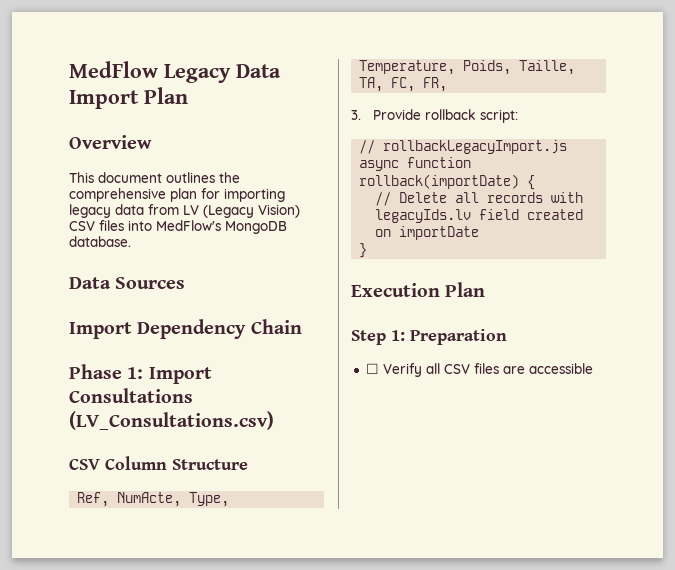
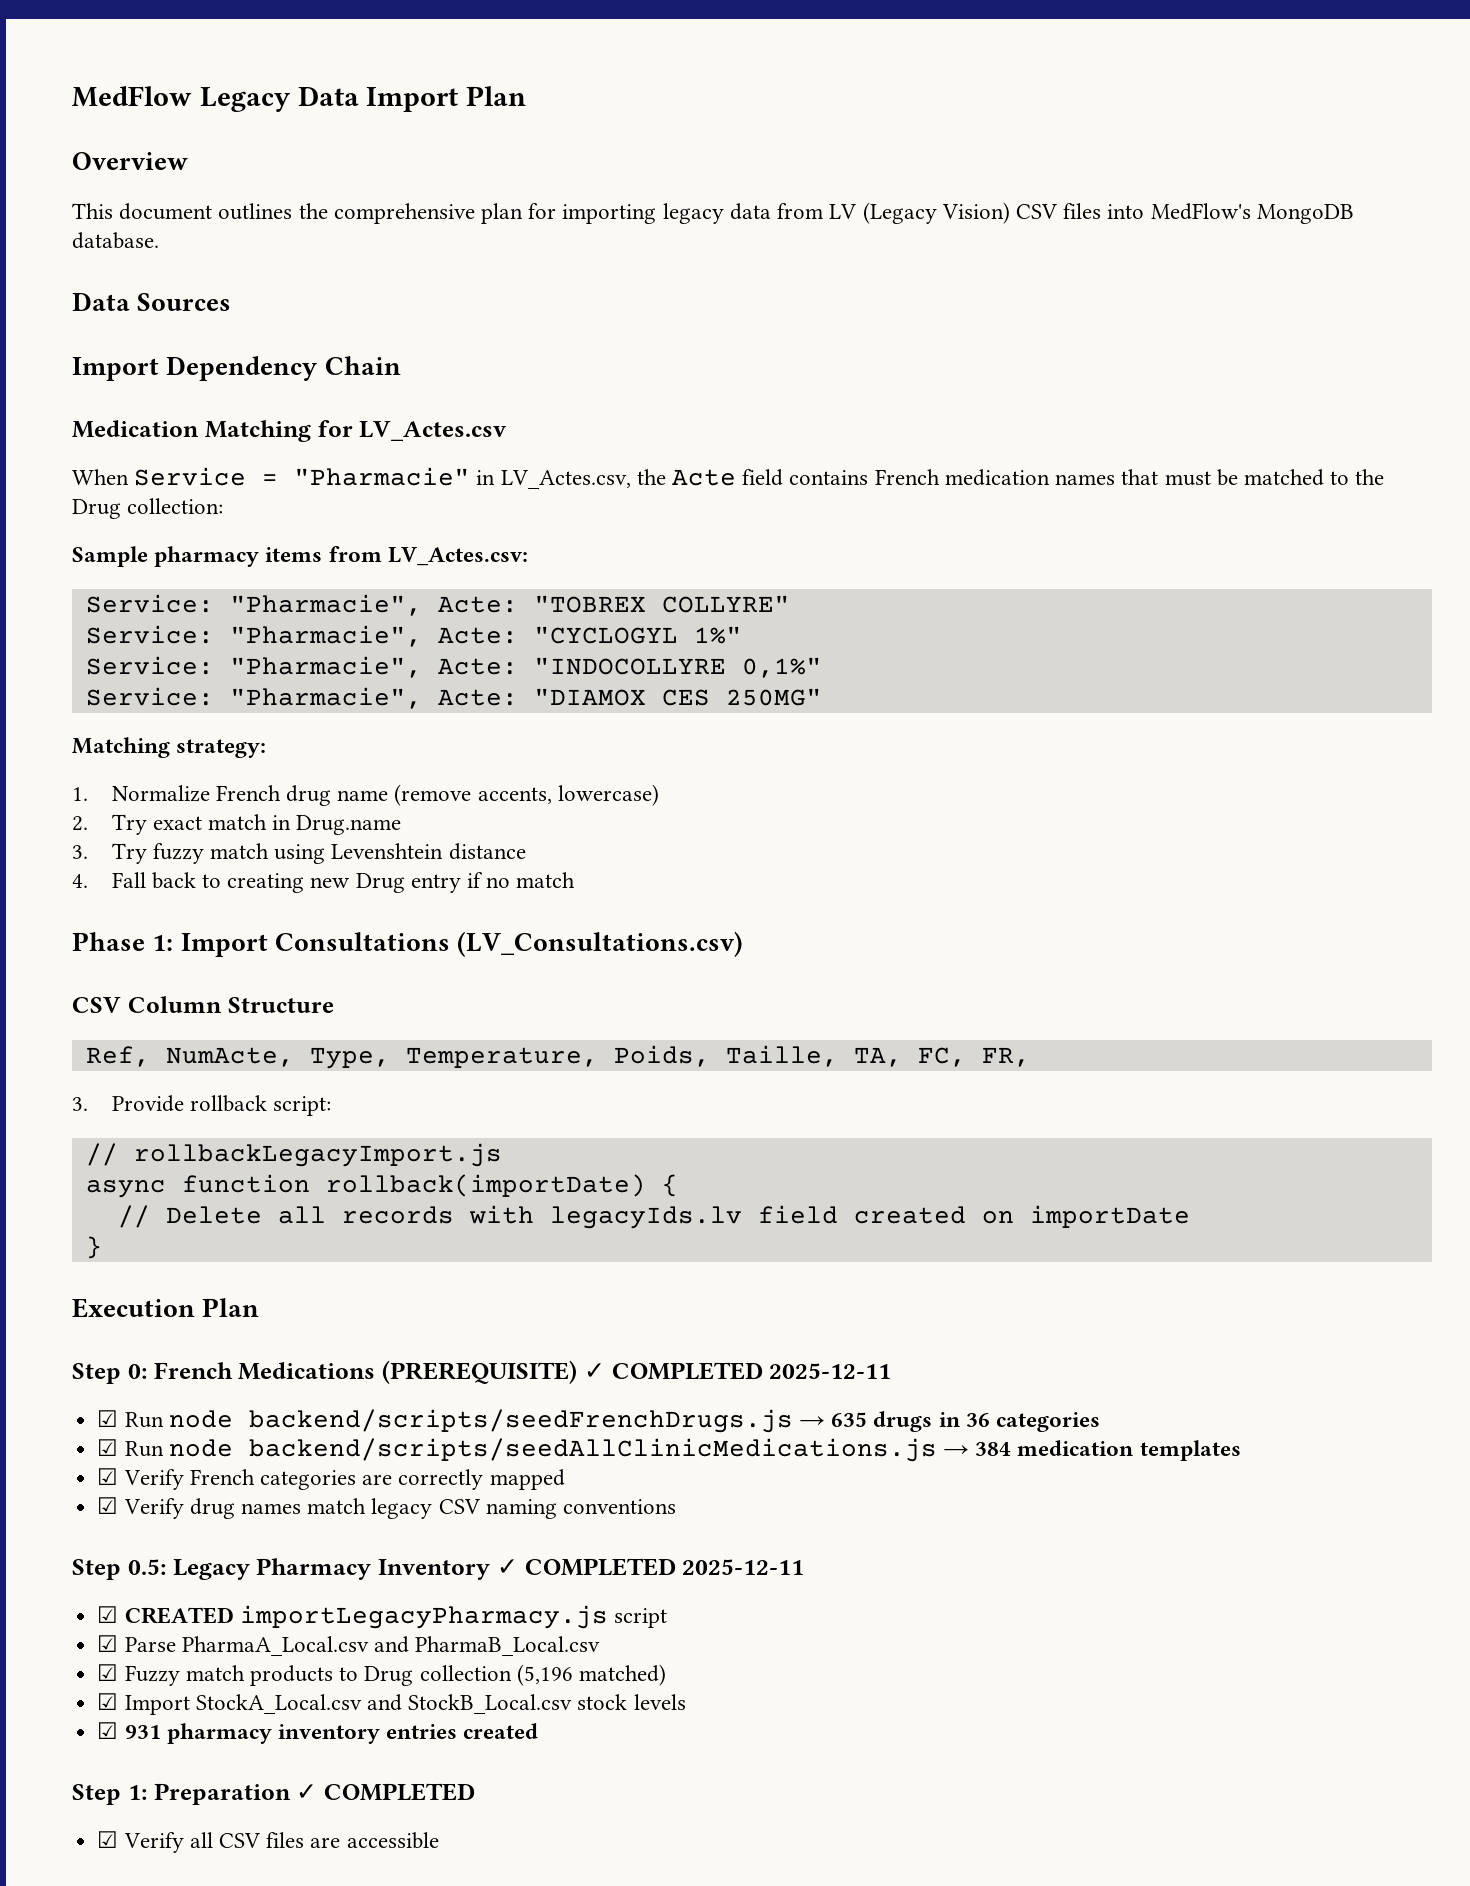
+ Medication Matching for LV_Actes.csv
+ When Service = "Pharmacie" in LV_Actes.csv, the Acte field contains French medication names that must be matched to the Drug collection:
+ Sample pharmacy items from LV_Actes.csv:
+ Service: "Pharmacie", Acte: "TOBREX COLLYRE"
+ Service: "Pharmacie", Acte: "CYCLOGYL 1%"
+ Service: "Pharmacie", Acte: "INDOCOLLYRE 0,1%"
+ Service: "Pharmacie", Acte: "DIAMOX CES 250MG"
+ Matching strategy:
+ 1. Normalize French drug name (remove accents, lowercase)
+ 2. Try exact match in Drug.name
+ 3. Try fuzzy match using Levenshtein distance
+ 4. Fall back to creating new Drug entry if no match
+ Step 0: French Medications (PREREQUISITE) ✓ COMPLETED 2025-12-11
+ ☑ Run node backend/scripts/seedFrenchDrugs.js → 635 drugs in 36 categories
+ ☑ Run node backend/scripts/seedAllClinicMedications.js → 384 medication templates
+ ☑ Verify French categories are correctly mapped
+ ☑ Verify drug names match legacy CSV naming conventions
+ Step 0.5: Legacy Pharmacy Inventory ✓ COMPLETED 2025-12-11
+ ☑ CREATED importLegacyPharmacy.js script
+ ☑ Parse PharmaA_Local.csv and PharmaB_Local.csv
+ ☑ Fuzzy match products to Drug collection (5,196 matched)
+ ☑ Import StockA_Local.csv and StockB_Local.csv stock levels
+ ☑ 931 pharmacy inventory entries created
- Step 1: Preparation
- ☐ Verify all CSV files are accessible
+ Step 1: Preparation ✓ COMPLETED
+ ☑ Verify all CSV files are accessible

